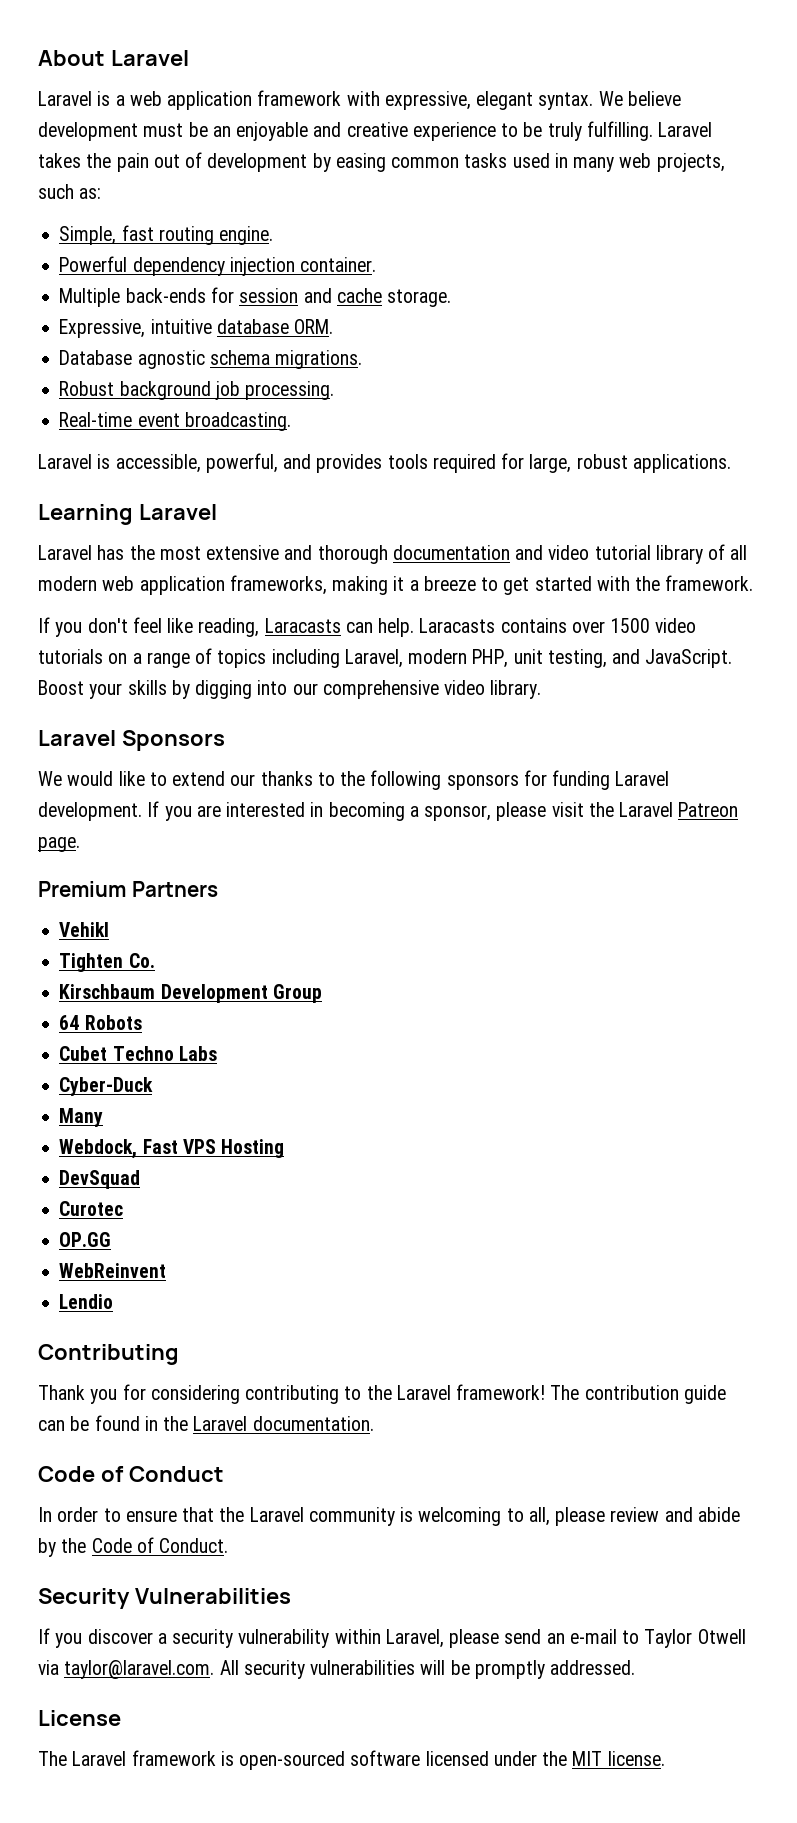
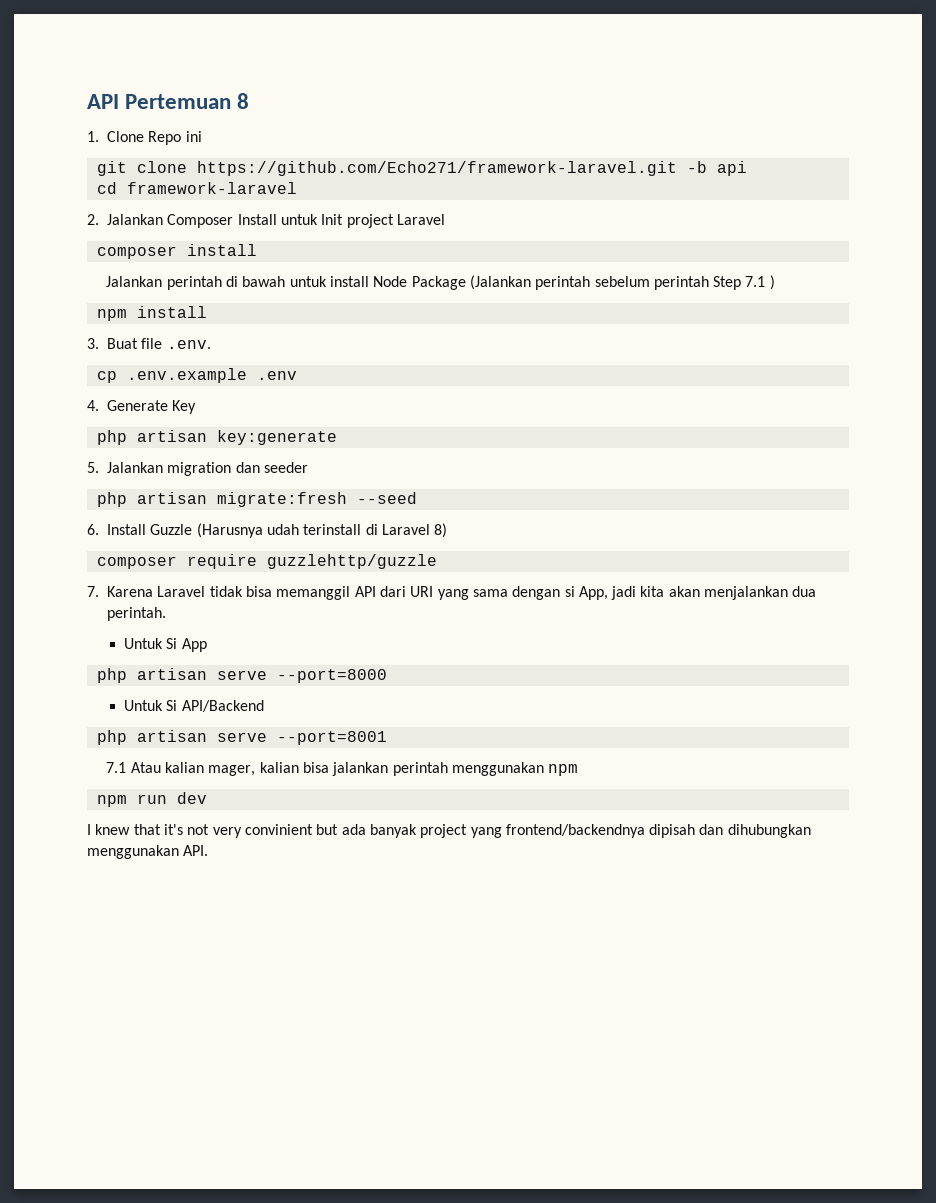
- About Laravel
- Laravel is a web application framework with expressive, elegant syntax. We believe development must be an enjoyable and creative experience to be truly fulfilling. Laravel takes the pain out of development by easing common tasks used in many web projects, such as:
- Simple, fast routing engine.
- Powerful dependency injection container.
- Multiple back-ends for session and cache storage.
- Expressive, intuitive database ORM.
- Database agnostic schema migrations.
- Robust background job processing.
- Real-time event broadcasting.
- Laravel is accessible, powerful, and provides tools required for large, robust applications.
- Learning Laravel
- Laravel has the most extensive and thorough documentation and video tutorial library of all modern web application frameworks, making it a breeze to get started with the framework.
- If you don't feel like reading, Laracasts can help. Laracasts contains over 1500 video tutorials on a range of topics including Laravel, modern PHP, unit testing, and JavaScript. Boost your skills by digging into our comprehensive video library.
- Laravel Sponsors
- We would like to extend our thanks to the following sponsors for funding Laravel development. If you are interested in becoming a sponsor, please visit the Laravel Patreon page.
- Premium Partners
- Vehikl
- Tighten Co.
- Kirschbaum Development Group
- 64 Robots
- Cubet Techno Labs
- Cyber-Duck
- Many
- Webdock, Fast VPS Hosting
- DevSquad
- Curotec
- OP.GG
- WebReinvent
- Lendio
- Contributing
- Thank you for considering contributing to the Laravel framework! The contribution guide can be found in the Laravel documentation.
- Code of Conduct
- In order to ensure that the Laravel community is welcoming to all, please review and abide by the Code of Conduct.
- Security Vulnerabilities
- If you discover a security vulnerability within Laravel, please send an e-mail to Taylor Otwell via taylor@laravel.com. All security vulnerabilities will be promptly addressed.
- License
- The Laravel framework is open-sourced software licensed under the MIT license.
+ API Pertemuan 8
+ 1. Clone Repo ini
+ git clone https://github.com/Echo271/framework-laravel.git -b api
+ cd framework-laravel
+ 2. Jalankan Composer Install untuk Init project Laravel
+ composer install
+ Jalankan perintah di bawah untuk install Node Package (Jalankan perintah sebelum perintah Step 7.1 )
+ npm install
+ 3. Buat file .env.
+ cp .env.example .env
+ 4. Generate Key
+ php artisan key:generate
+ 5. Jalankan migration dan seeder
+ php artisan migrate:fresh --seed
+ 6. Install Guzzle (Harusnya udah terinstall di Laravel 8)
+ composer require guzzlehttp/guzzle
+ 7. Karena Laravel tidak bisa memanggil API dari URI yang sama dengan si App, jadi kita akan menjalankan dua perintah.
+ Untuk Si App
+ php artisan serve --port=8000
+ Untuk Si API/Backend
+ php artisan serve --port=8001
+ 7.1 Atau kalian mager, kalian bisa jalankan perintah menggunakan npm
+ npm run dev
+ I knew that it's not very convinient but ada banyak project yang frontend/backendnya dipisah dan dihubungkan menggunakan API.

